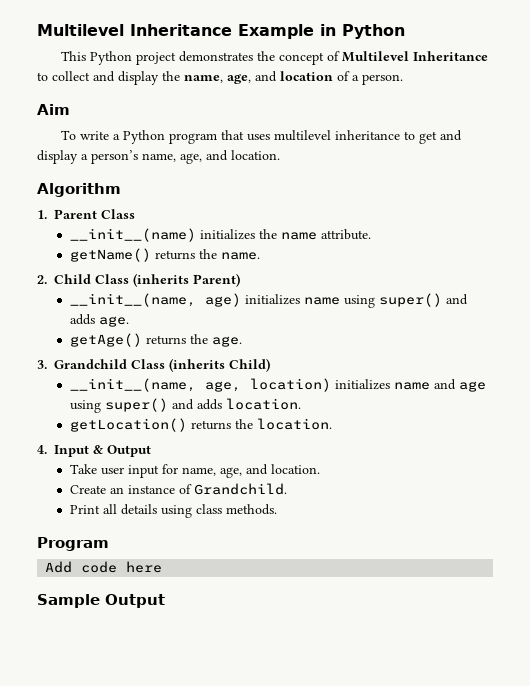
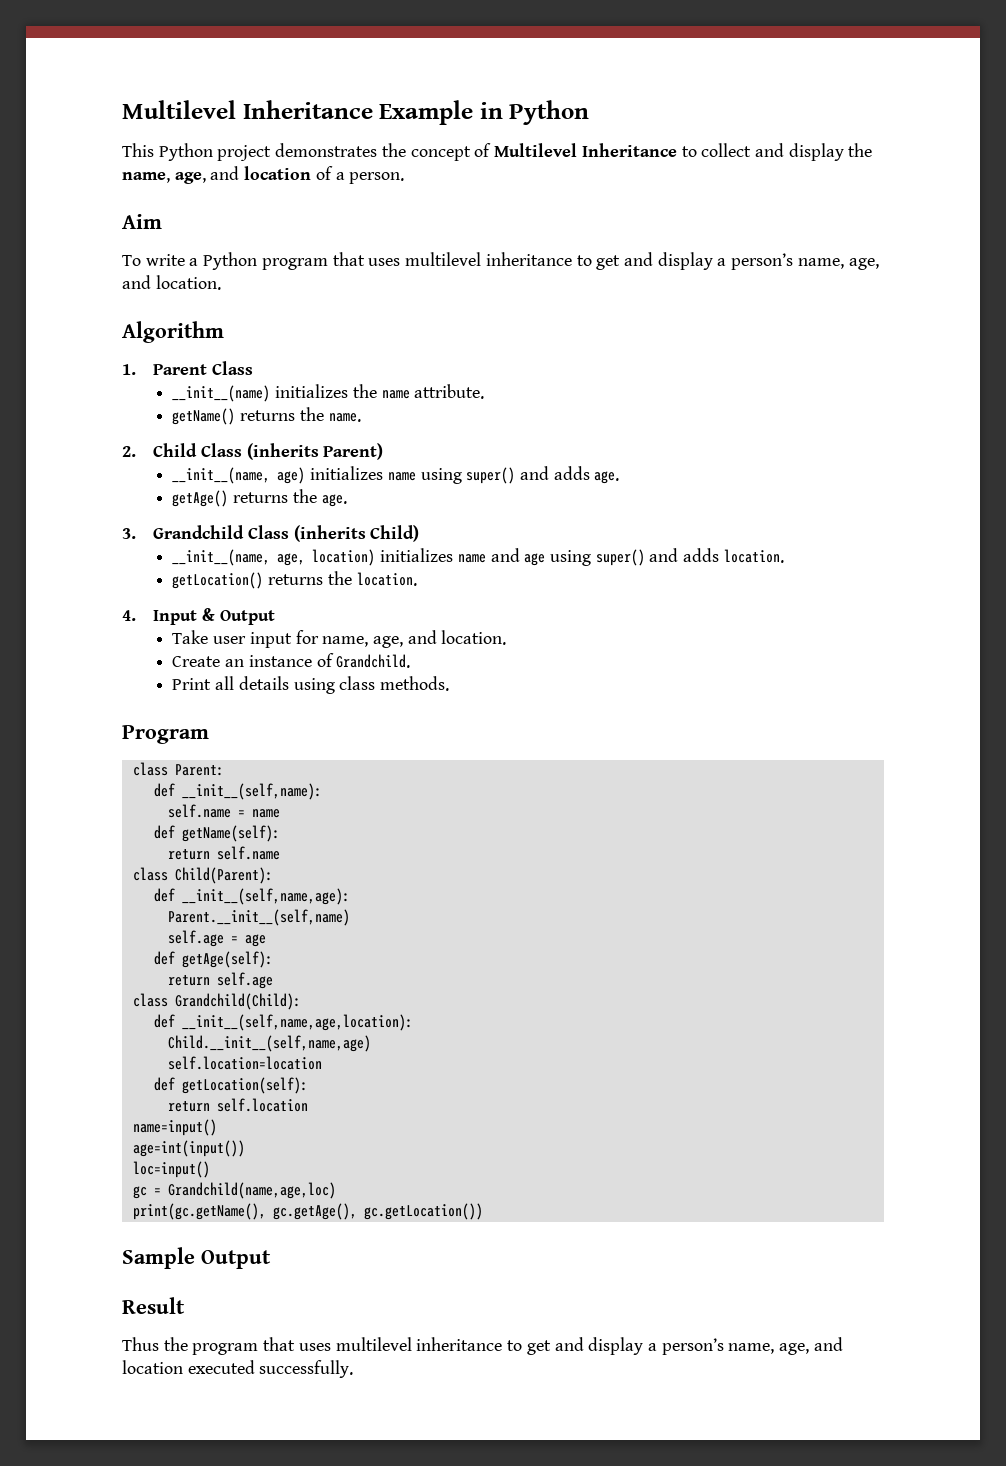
- Add code here
+ class Parent:
+ def __init__(self,name):
+ self.name = name
+ def getName(self):
+ return self.name
+ class Child(Parent):
+ def __init__(self,name,age):
+ Parent.__init__(self,name)
+ self.age = age
+ def getAge(self):
+ return self.age
+ class Grandchild(Child):
+ def __init__(self,name,age,location):
+ Child.__init__(self,name,age)
+ self.location=location
+ def getLocation(self):
+ return self.location
+ name=input()
+ age=int(input())
+ loc=input()
+ gc = Grandchild(name,age,loc)
+ print(gc.getName(), gc.getAge(), gc.getLocation())
  Sample Output
+ Result
+ Thus the program that uses multilevel inheritance to get and display a person’s name, age, and location executed successfully.

